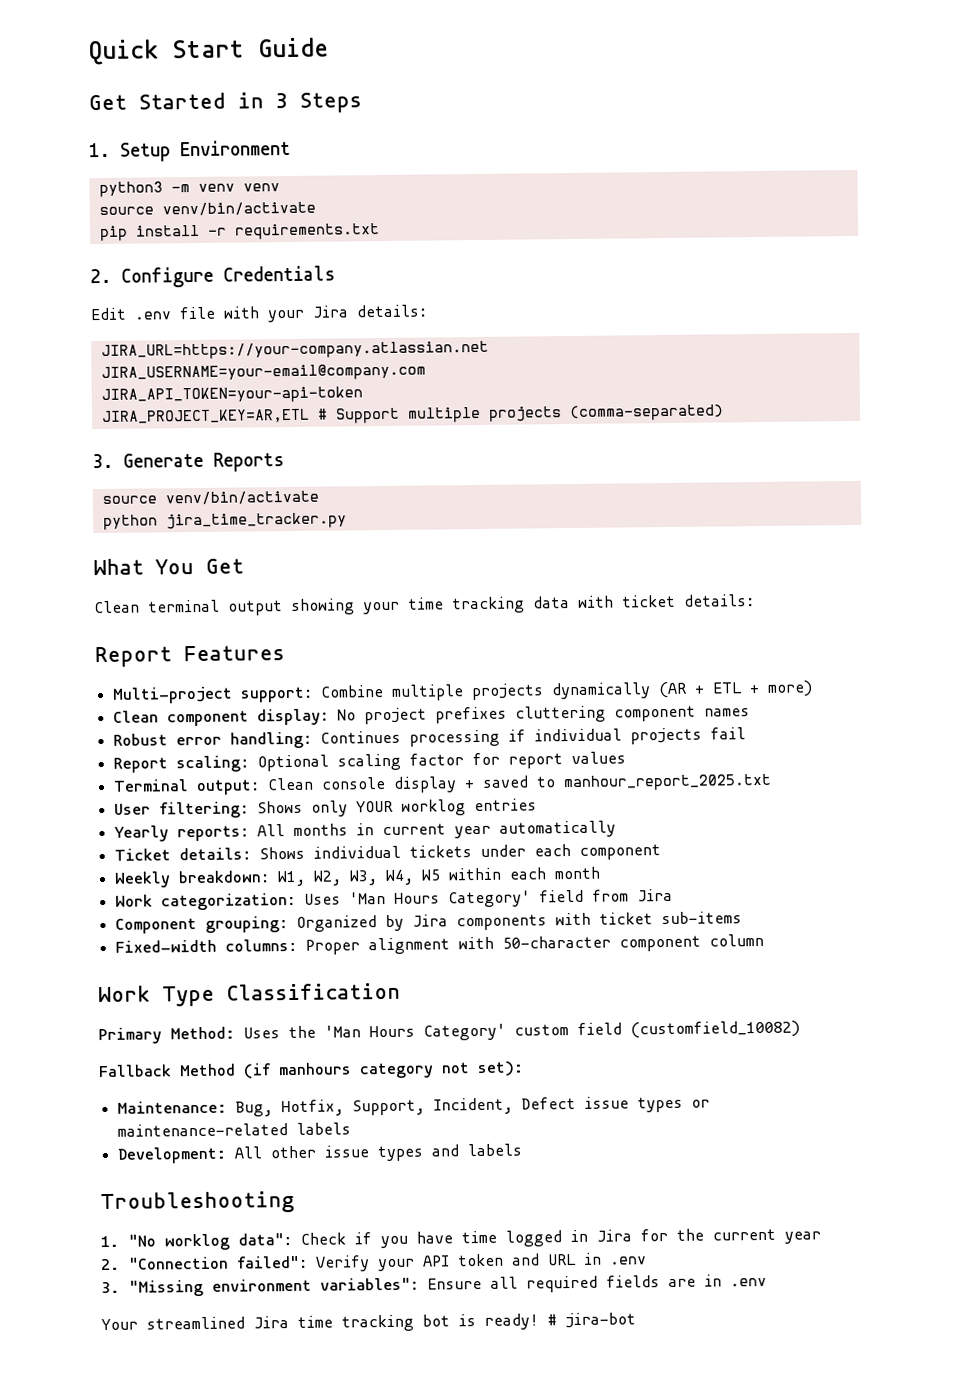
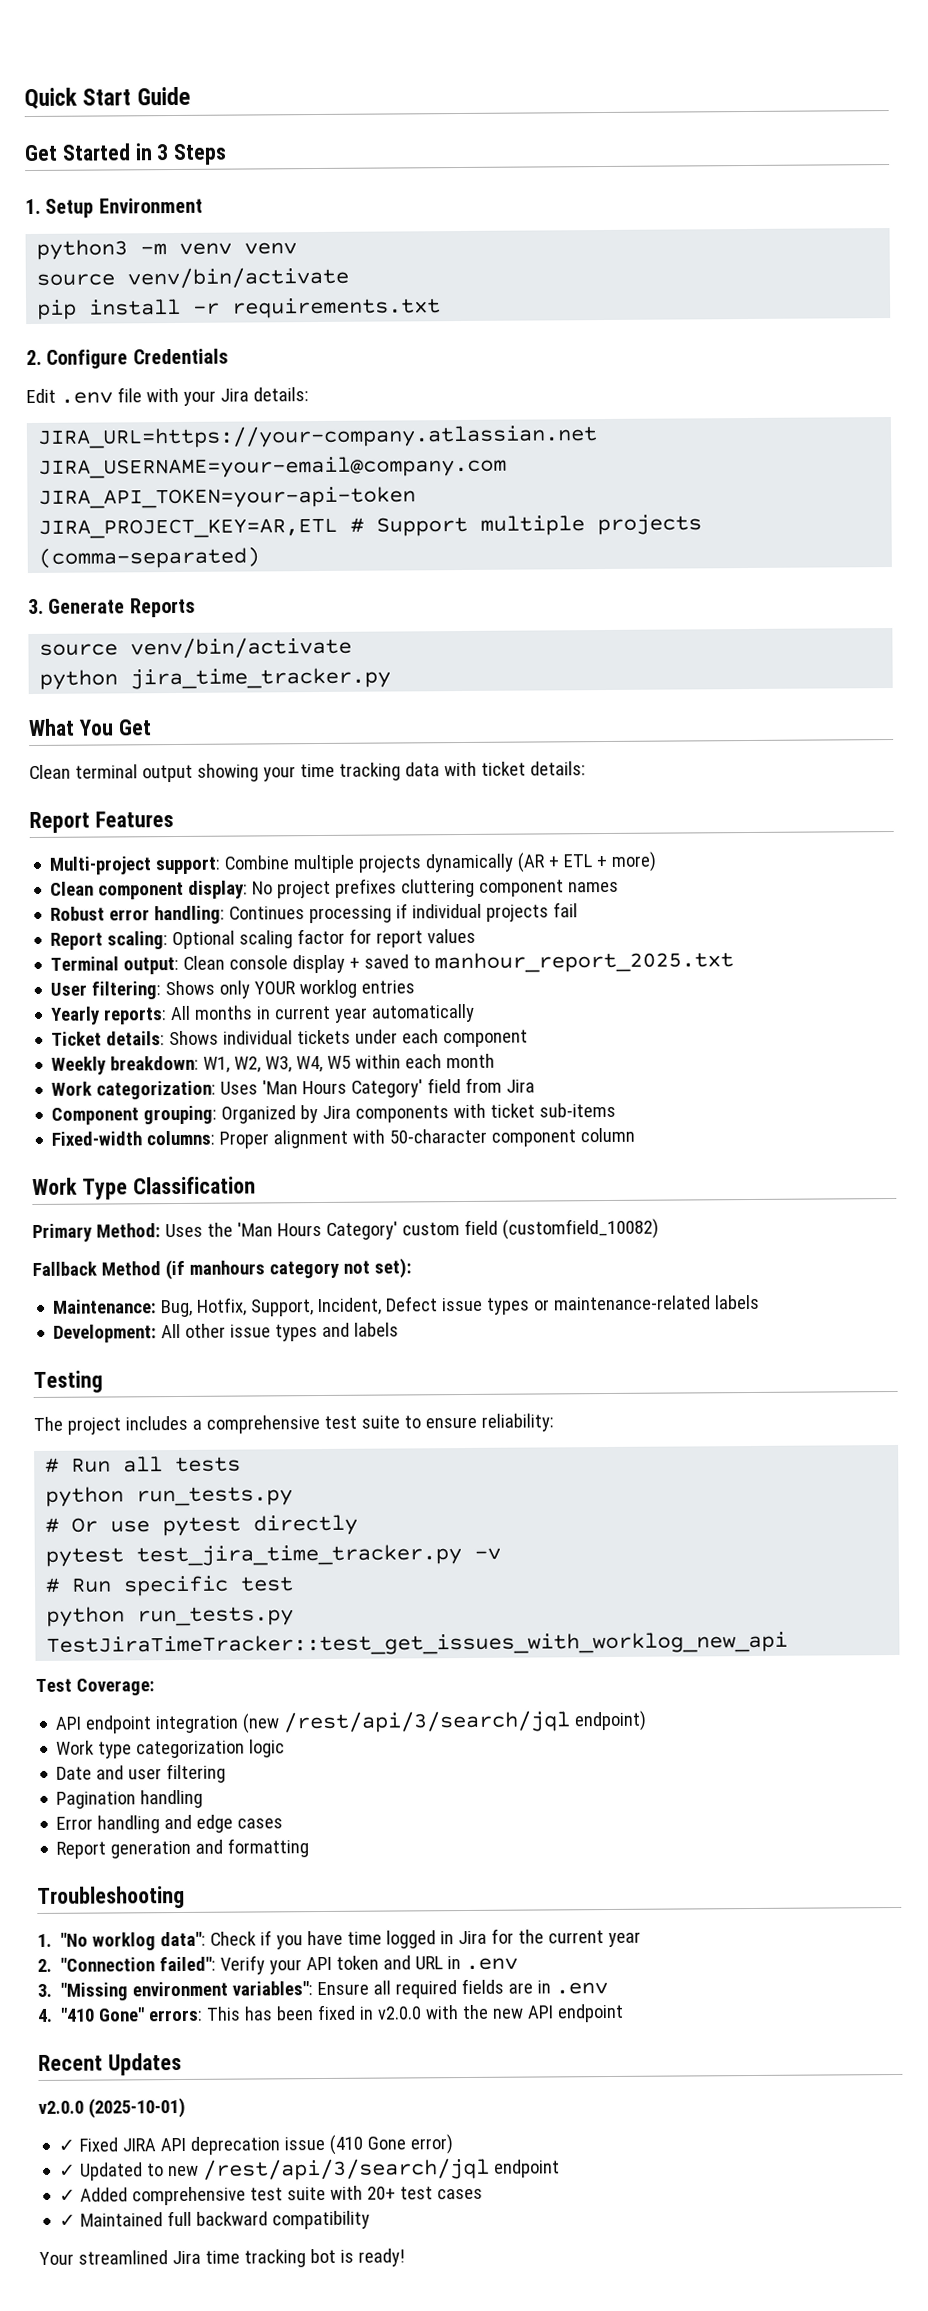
+ Testing
+ The project includes a comprehensive test suite to ensure reliability:
+ # Run all tests
+ python run_tests.py
+ # Or use pytest directly
+ pytest test_jira_time_tracker.py -v
+ # Run specific test
+ python run_tests.py TestJiraTimeTracker::test_get_issues_with_worklog_new_api
+ Test Coverage:
+ API endpoint integration (new /rest/api/3/search/jql endpoint)
+ Work type categorization logic
+ Date and user filtering
+ Pagination handling
+ Error handling and edge cases
+ Report generation and formatting
+ 4. "410 Gone" errors: This has been fixed in v2.0.0 with the new API endpoint
+ Recent Updates
+ v2.0.0 (2025-10-01)
+ ✓ Fixed JIRA API deprecation issue (410 Gone error)
+ ✓ Updated to new /rest/api/3/search/jql endpoint
+ ✓ Added comprehensive test suite with 20+ test cases
+ ✓ Maintained full backward compatibility
- # jira-bot

